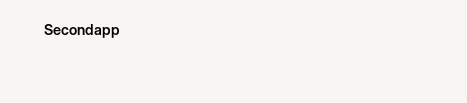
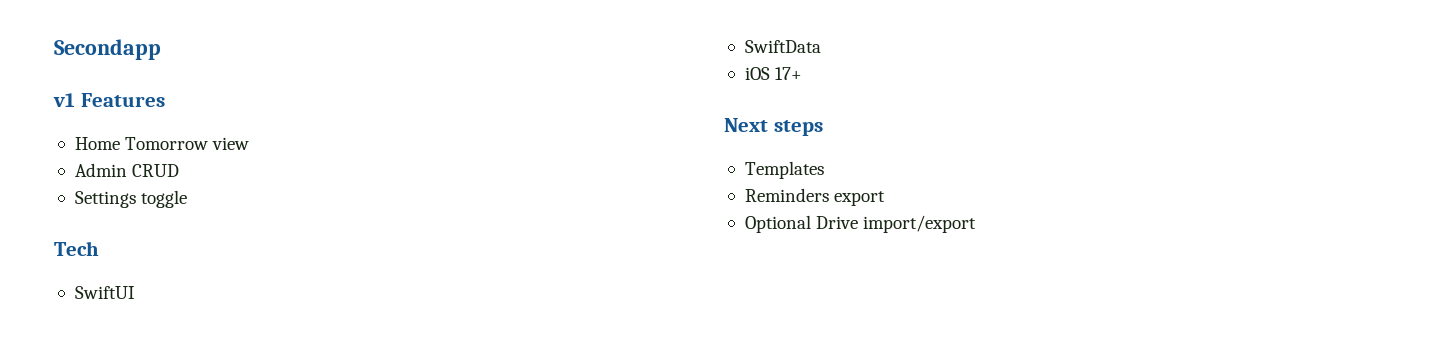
+ v1 Features
+ Home Tomorrow view
+ Admin CRUD
+ Settings toggle
+ Tech
+ SwiftUI
+ SwiftData
+ iOS 17+
+ Next steps
+ Templates
+ Reminders export
+ Optional Drive import/export

